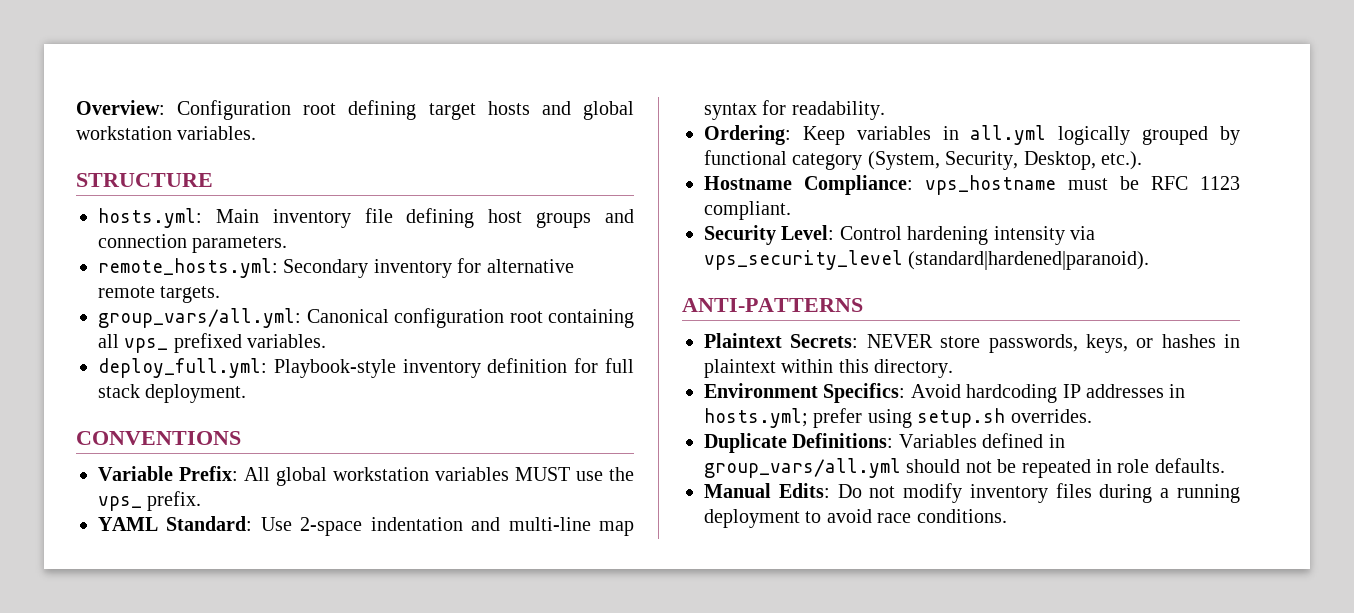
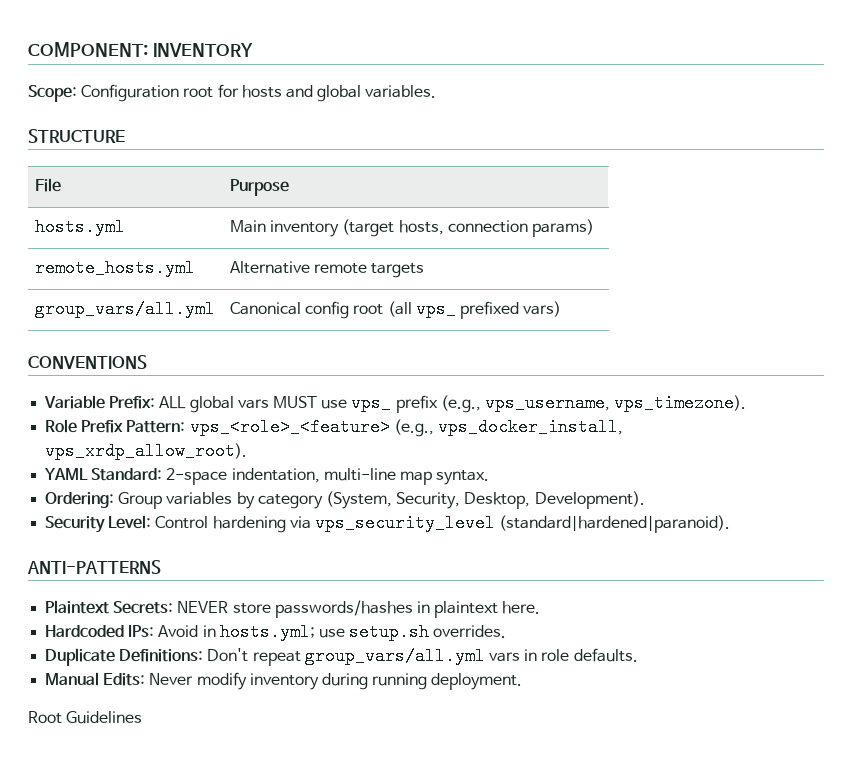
- Overview: Configuration root defining target hosts and global workstation variables.
+ COMPONENT: INVENTORY
+ Scope: Configuration root for hosts and global variables.
- hosts.yml: Main inventory file defining host groups and connection parameters.
- remote_hosts.yml: Secondary inventory for alternative remote targets.
- group_vars/all.yml: Canonical configuration root containing all vps_ prefixed variables.
- deploy_full.yml: Playbook-style inventory definition for full stack deployment.
+ File | Purpose
+ hosts.yml | Main inventory (target hosts, connection params)
+ remote_hosts.yml | Alternative remote targets
+ group_vars/all.yml | Canonical config root (all vps_ prefixed vars)
  CONVENTIONS
- Variable Prefix: All global workstation variables MUST use the vps_ prefix.
- YAML Standard: Use 2-space indentation and multi-line map syntax for readability.
- Ordering: Keep variables in all.yml logically grouped by functional category (System, Security, Desktop, etc.).
- Hostname Compliance: vps_hostname must be RFC 1123 compliant.
+ Variable Prefix: ALL global vars MUST use vps_ prefix (e.g., vps_username, vps_timezone).
+ Role Prefix Pattern: vps_<role>_<feature> (e.g., vps_docker_install, vps_xrdp_allow_root).
+ YAML Standard: 2-space indentation, multi-line map syntax.
+ Ordering: Group variables by category (System, Security, Desktop, Development).
- Security Level: Control hardening intensity via vps_security_level (standard|hardened|paranoid).
+ Security Level: Control hardening via vps_security_level (standard|hardened|paranoid).
- Plaintext Secrets: NEVER store passwords, keys, or hashes in plaintext within this directory.
- Environment Specifics: Avoid hardcoding IP addresses in hosts.yml; prefer using setup.sh overrides.
- Duplicate Definitions: Variables defined in group_vars/all.yml should not be repeated in role defaults.
+ Plaintext Secrets: NEVER store passwords/hashes in plaintext here.
+ Hardcoded IPs: Avoid in hosts.yml; use setup.sh overrides.
+ Duplicate Definitions: Don't repeat group_vars/all.yml vars in role defaults.
- Manual Edits: Do not modify inventory files during a running deployment to avoid race conditions.
+ Manual Edits: Never modify inventory during running deployment.
+ Root Guidelines

